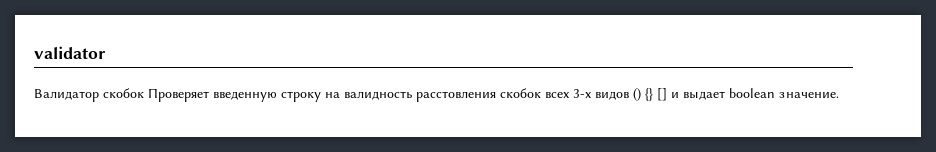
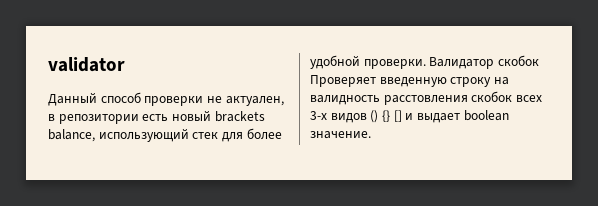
+ Данный способ проверки не актуален, в репозитории есть новый brackets balance, использующий стек для более удобной проверки.

